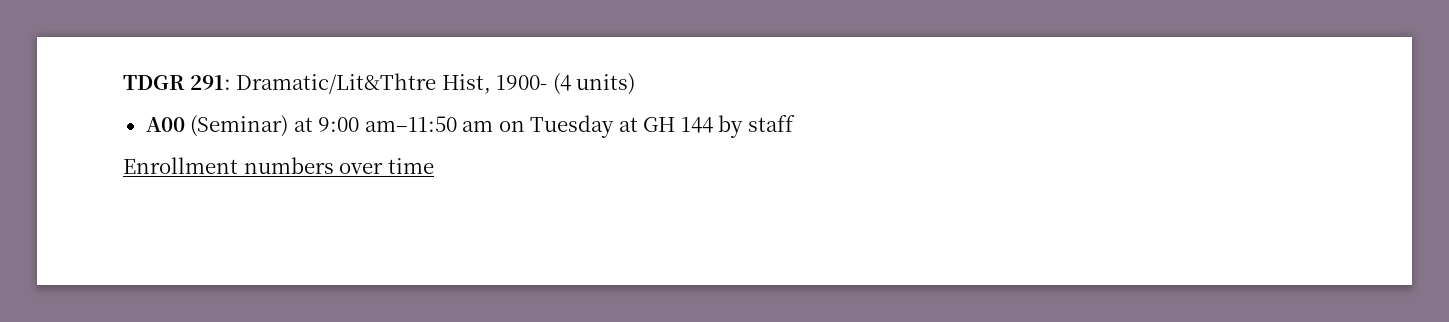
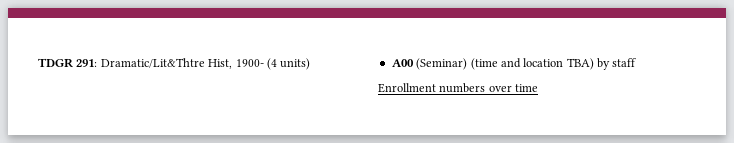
- A00 (Seminar) at 9:00 am–11:50 am on Tuesday at GH 144 by staff
+ A00 (Seminar) (time and location TBA) by staff

